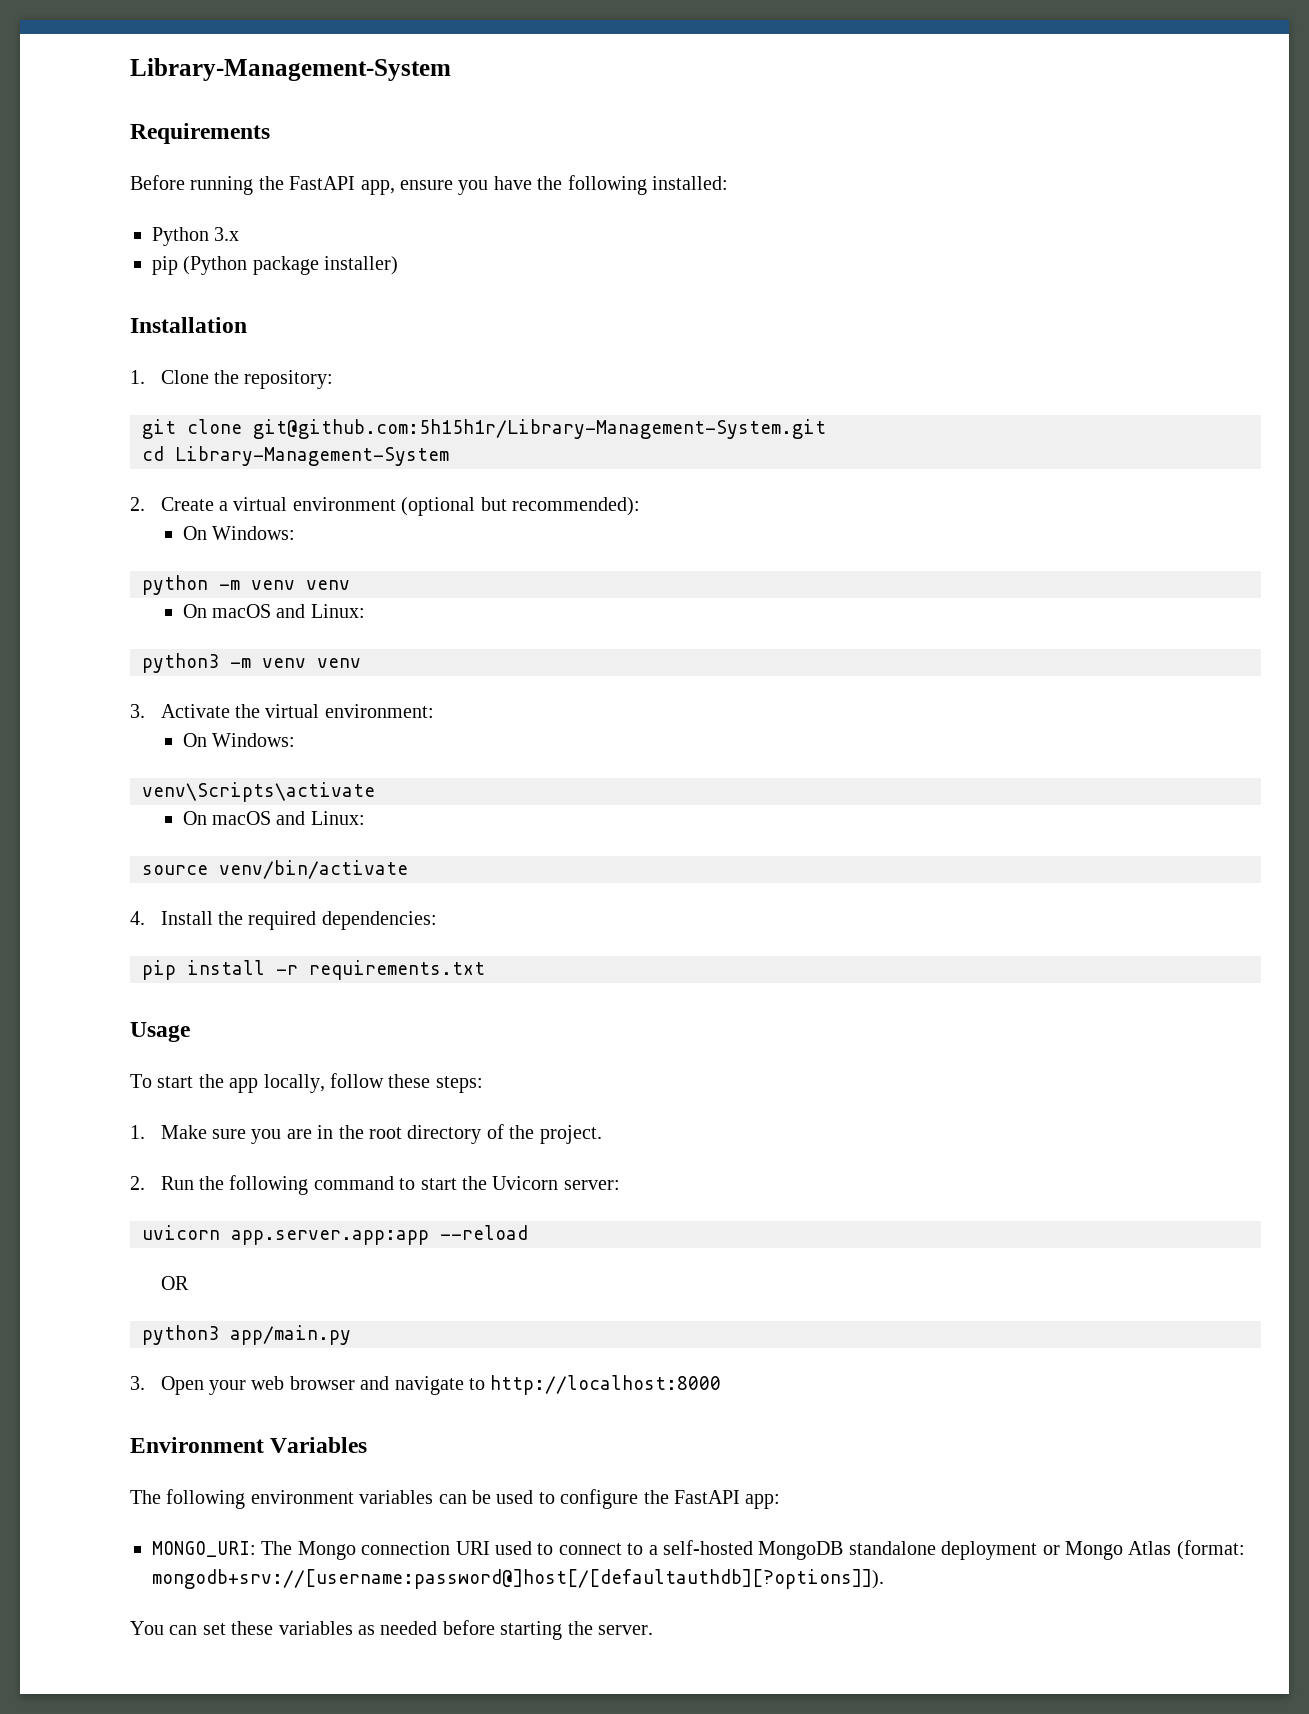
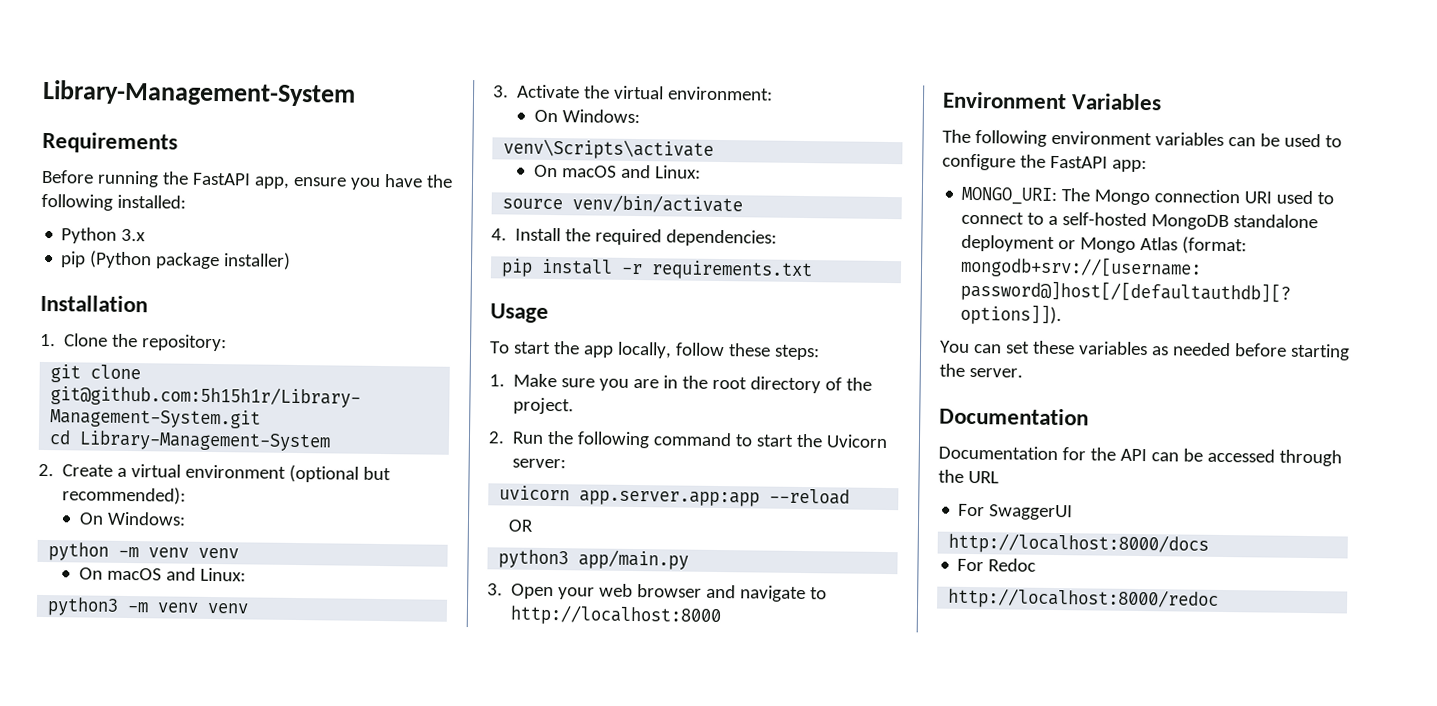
  You can set these variables as needed before starting the server.
+ Documentation
+ Documentation for the API can be accessed through the URL
+ For SwaggerUI
+ http://localhost:8000/docs
+ For Redoc
+ http://localhost:8000/redoc

